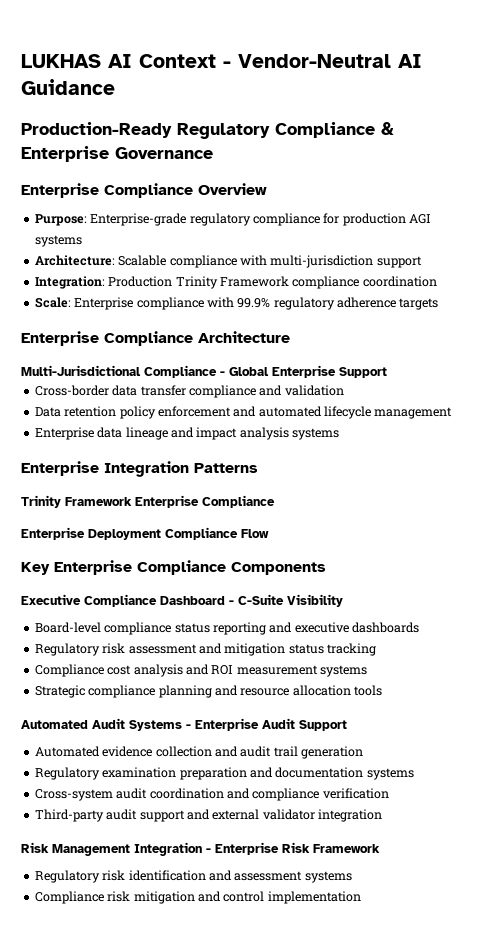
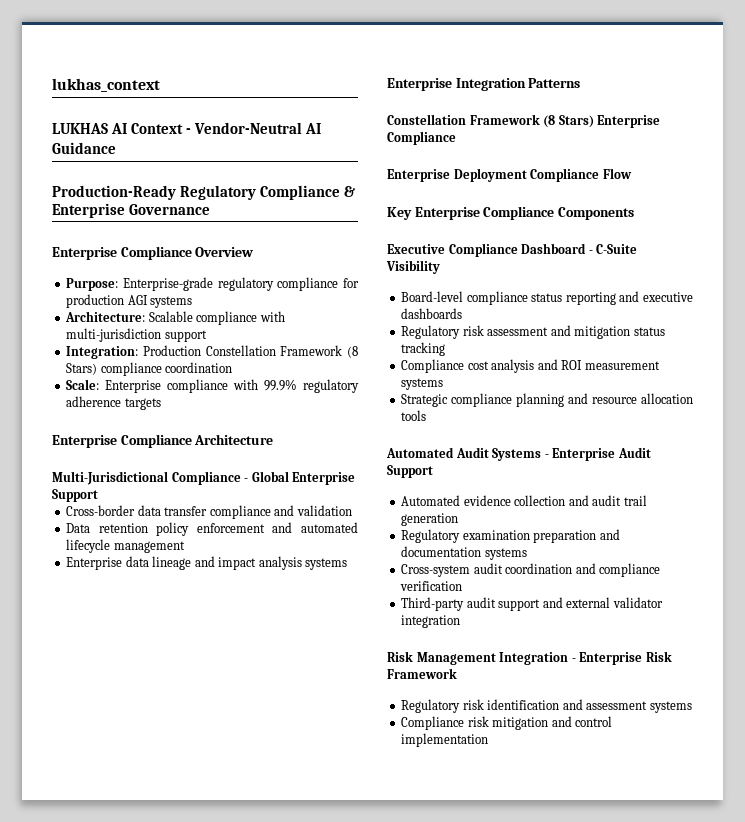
+ lukhas_context
- Integration: Production Trinity Framework compliance coordination
+ Integration: Production Constellation Framework (8 Stars) compliance coordination
- Trinity Framework Enterprise Compliance
+ Constellation Framework (8 Stars) Enterprise Compliance

